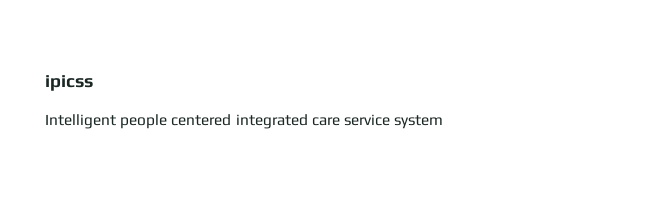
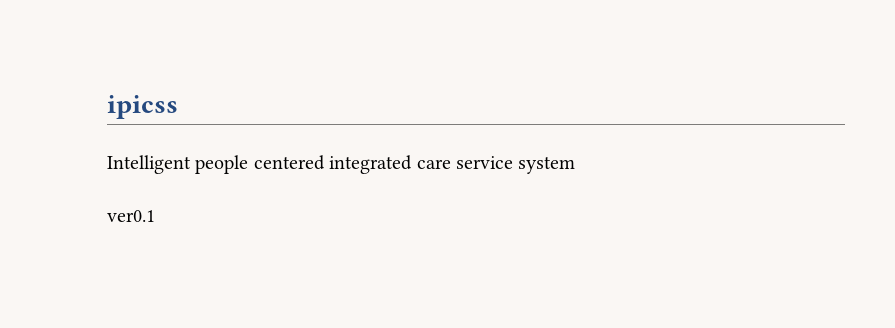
+ ver0.1

